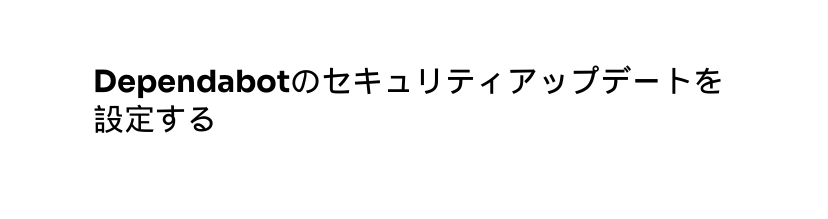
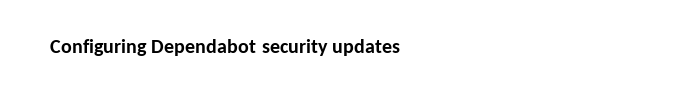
- Dependabotのセキュリティアップデートを設定する
+ Configuring Dependabot security updates

